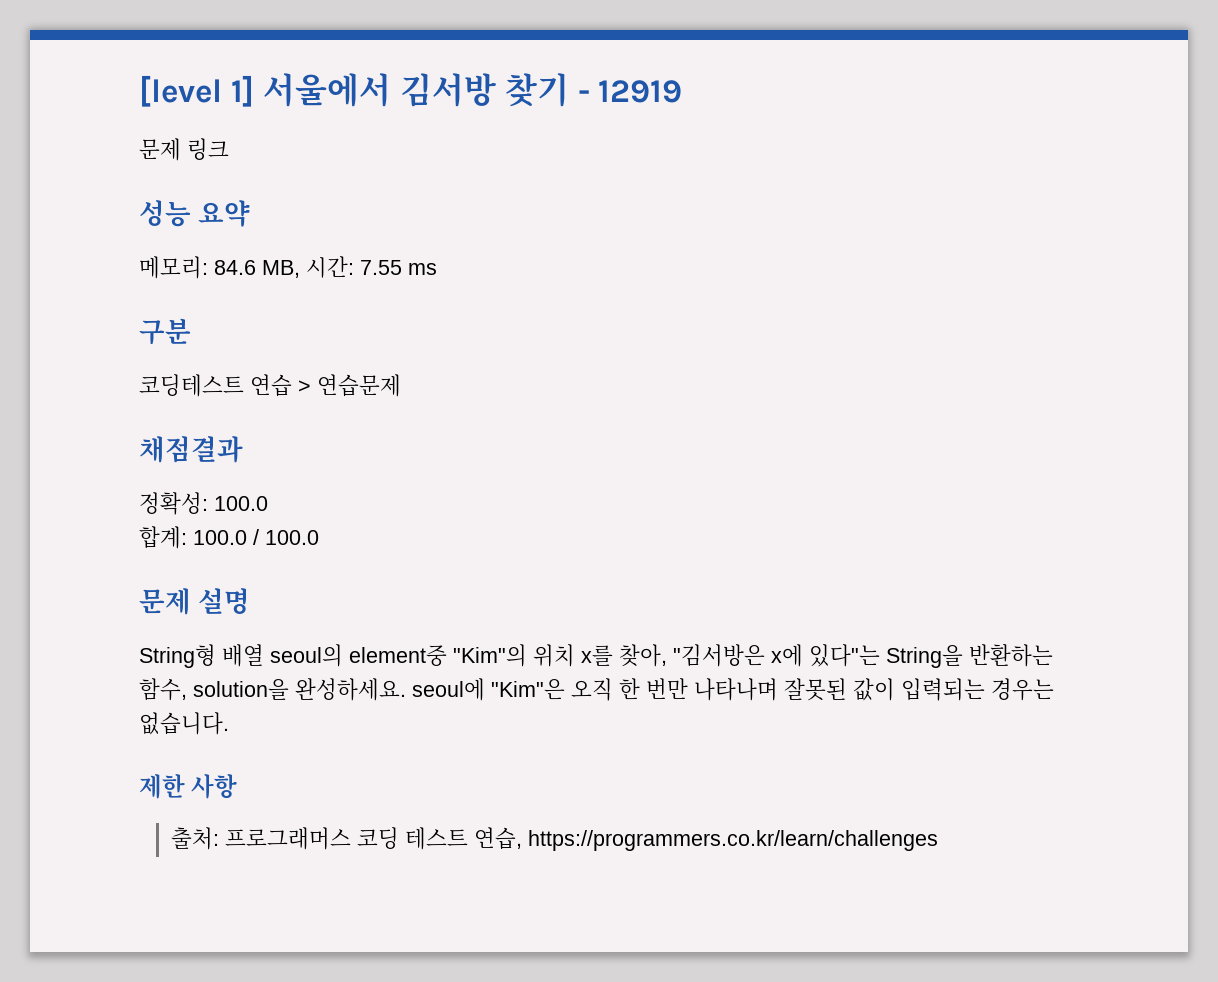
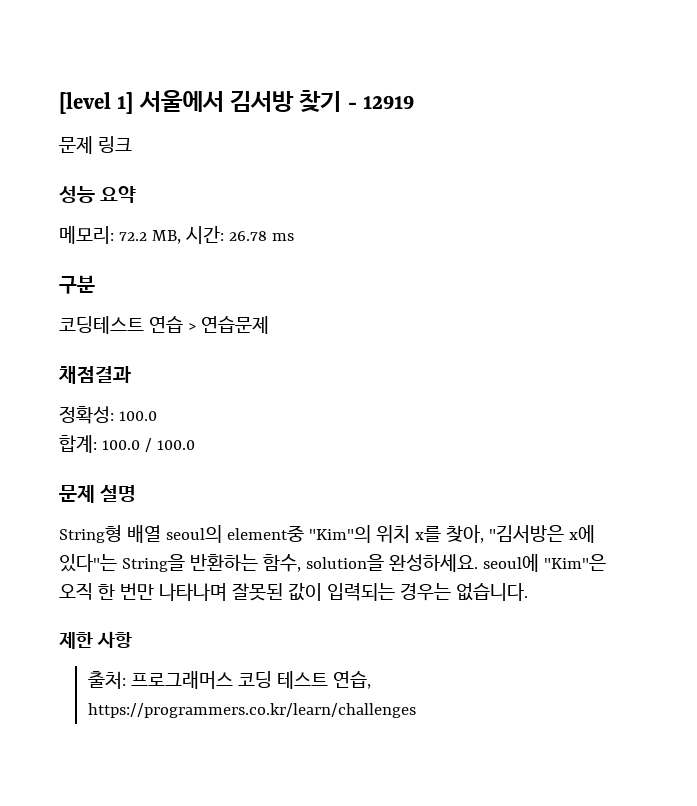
- 메모리: 84.6 MB, 시간: 7.55 ms
+ 메모리: 72.2 MB, 시간: 26.78 ms

